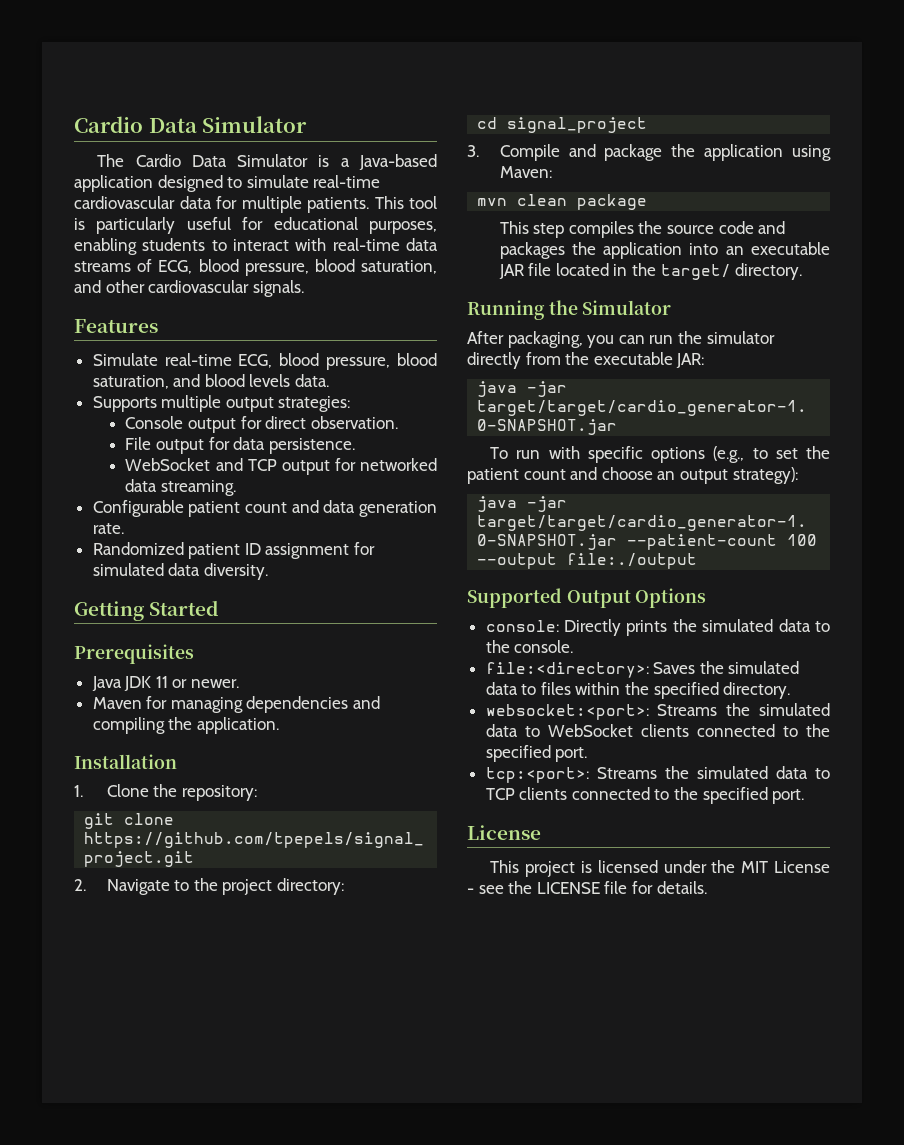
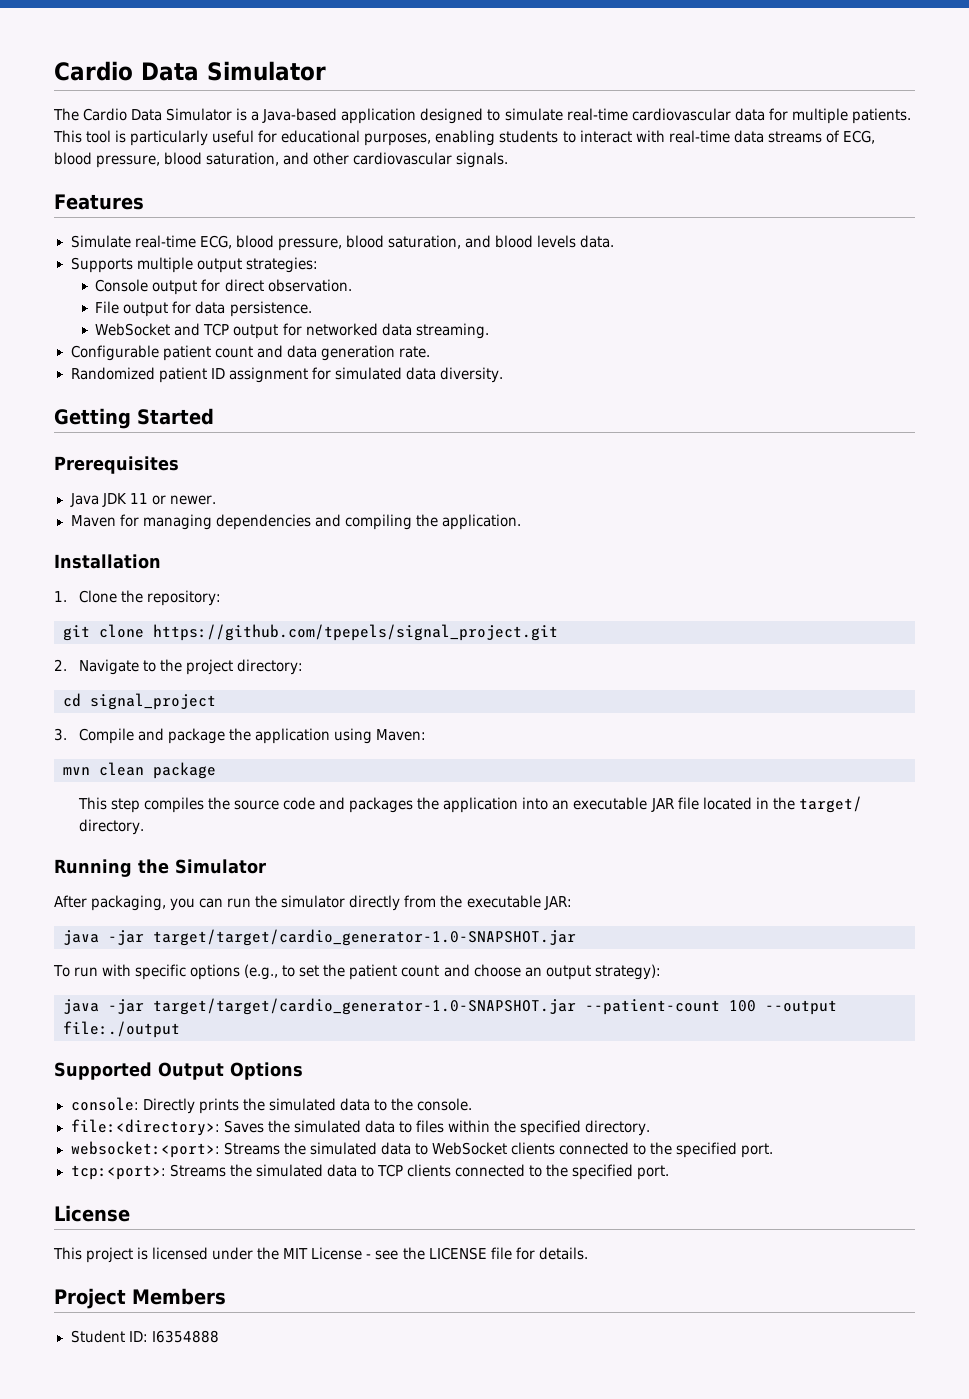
+ Project Members
+ Student ID: I6354888

